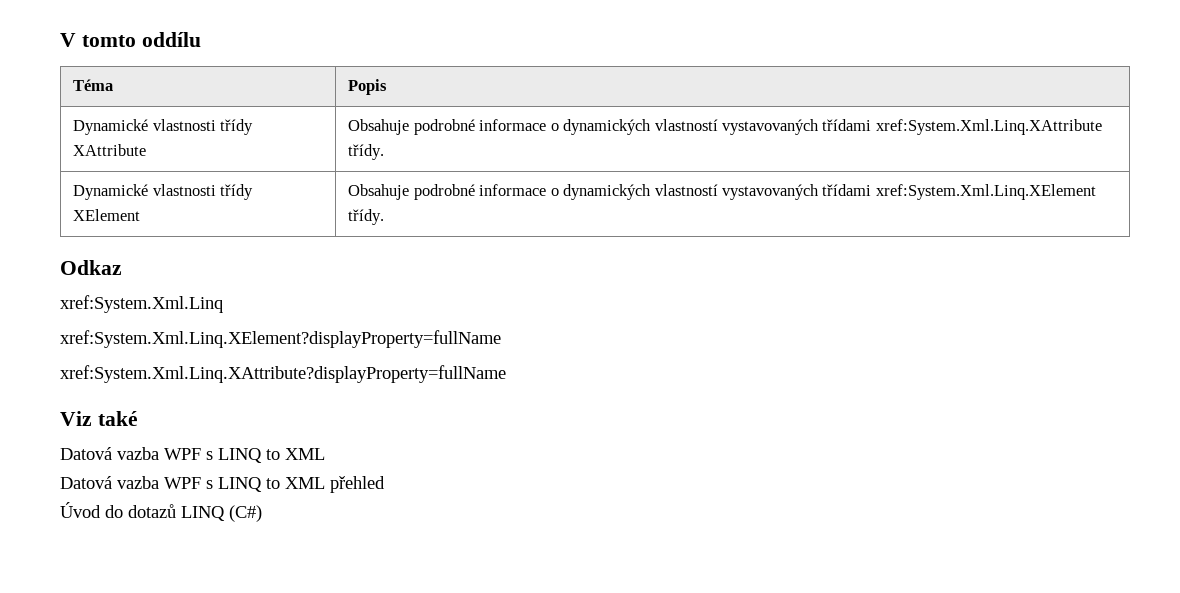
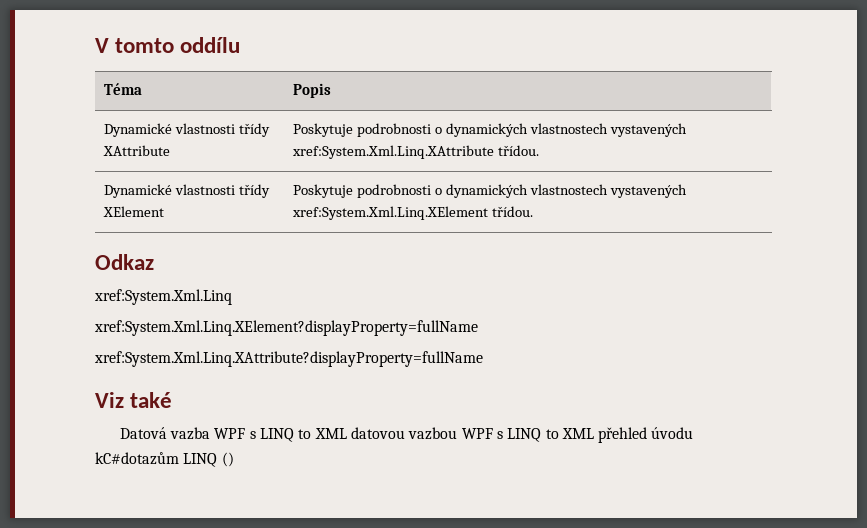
- Dynamické vlastnosti třídy XAttribute | Obsahuje podrobné informace o dynamických vlastností vystavovaných třídami xref:System.Xml.Linq.XAttribute třídy.
- Dynamické vlastnosti třídy XElement | Obsahuje podrobné informace o dynamických vlastností vystavovaných třídami xref:System.Xml.Linq.XElement třídy.
+ Dynamické vlastnosti třídy XAttribute | Poskytuje podrobnosti o dynamických vlastnostech vystavených xref:System.Xml.Linq.XAttribute třídou.
+ Dynamické vlastnosti třídy XElement | Poskytuje podrobnosti o dynamických vlastnostech vystavených xref:System.Xml.Linq.XElement třídou.
  Viz také
- Datová vazba WPF s LINQ to XML
- Datová vazba WPF s LINQ to XML přehled
- Úvod do dotazů LINQ (C#)
+ Datová vazba WPF s LINQ to XML datovou vazbou WPF s LINQ to XML přehled úvodu kC#dotazům LINQ ()

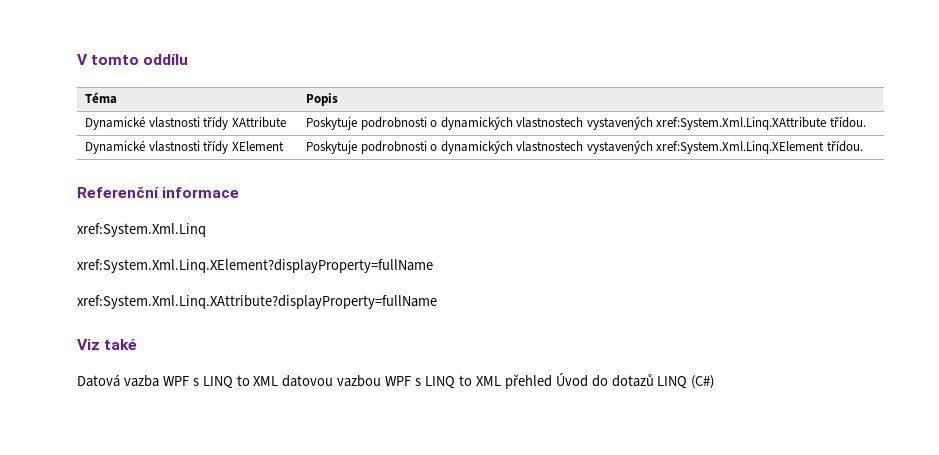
- Odkaz
+ Referenční informace
- Datová vazba WPF s LINQ to XML datovou vazbou WPF s LINQ to XML přehled úvodu kC#dotazům LINQ ()
+ Datová vazba WPF s LINQ to XML datovou vazbou WPF s LINQ to XML přehled Úvod do dotazů LINQ (C#)

